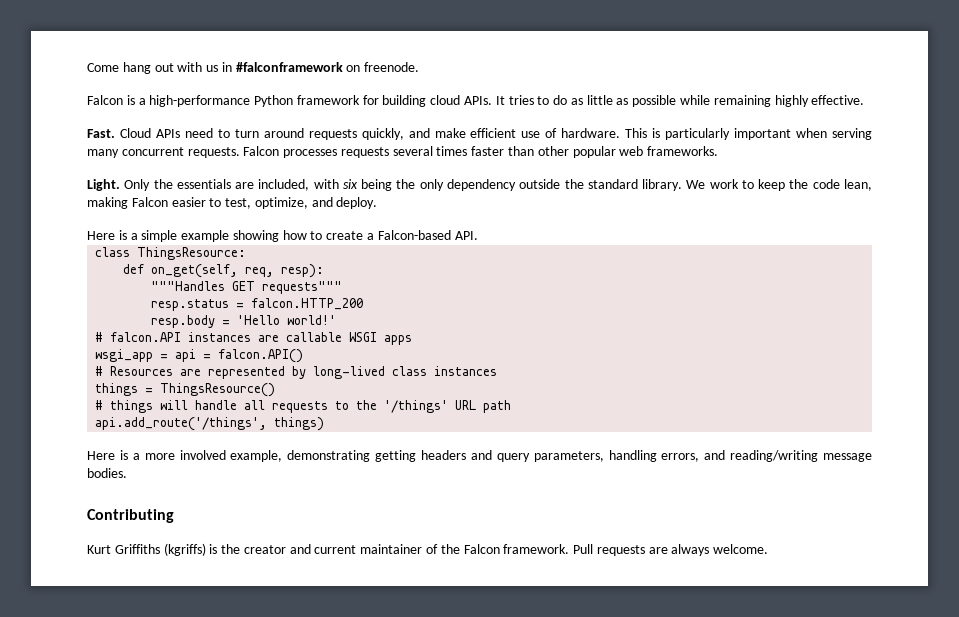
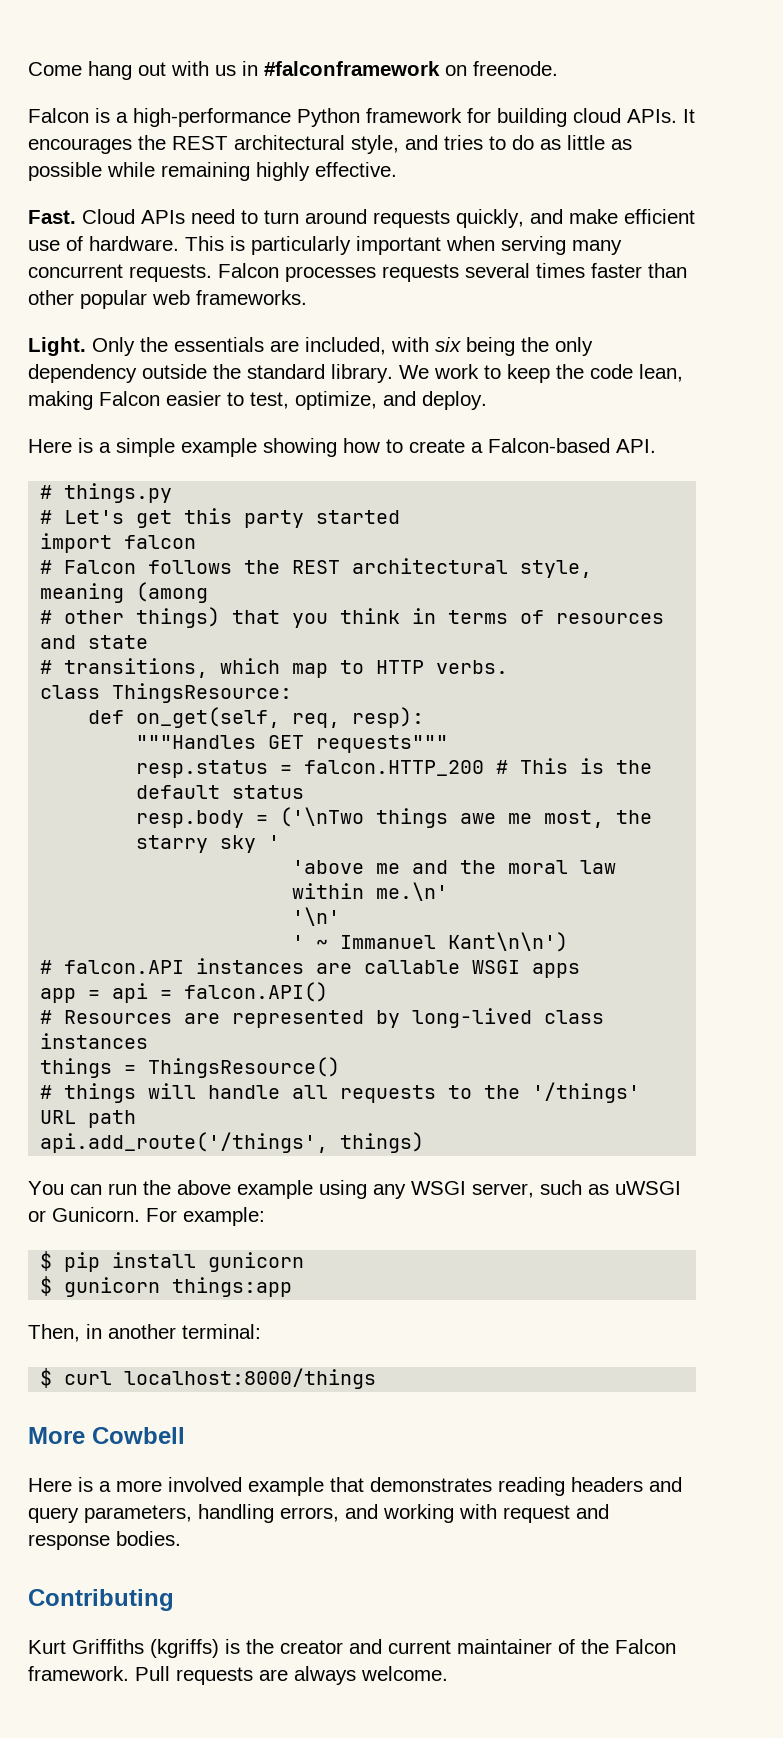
- It tries to do as little as possible while remaining highly effective.
+ It encourages the REST architectural style, and tries to do as little as possible while remaining highly effective.
+ # things.py
+ # Let's get this party started
+ import falcon
+ # Falcon follows the REST architectural style, meaning (among
+ # other things) that you think in terms of resources and state
+ # transitions, which map to HTTP verbs.
- resp.status = falcon.HTTP_200
- resp.body = 'Hello world!'
+ resp.status = falcon.HTTP_200 # This is the default status
+ resp.body = ('\nTwo things awe me most, the starry sky '
+ 'above me and the moral law within me.\n'
+ '\n'
+ ' ~ Immanuel Kant\n\n')
- wsgi_app = api = falcon.API()
+ app = api = falcon.API()
+ You can run the above example using any WSGI server, such as uWSGI or Gunicorn. For example:
+ $ pip install gunicorn
+ $ gunicorn things:app
+ Then, in another terminal:
+ $ curl localhost:8000/things
+ More Cowbell
- Here is a more involved example, demonstrating getting headers and query parameters, handling errors, and reading/writing message bodies.
+ Here is a more involved example that demonstrates reading headers and query parameters, handling errors, and working with request and response bodies.

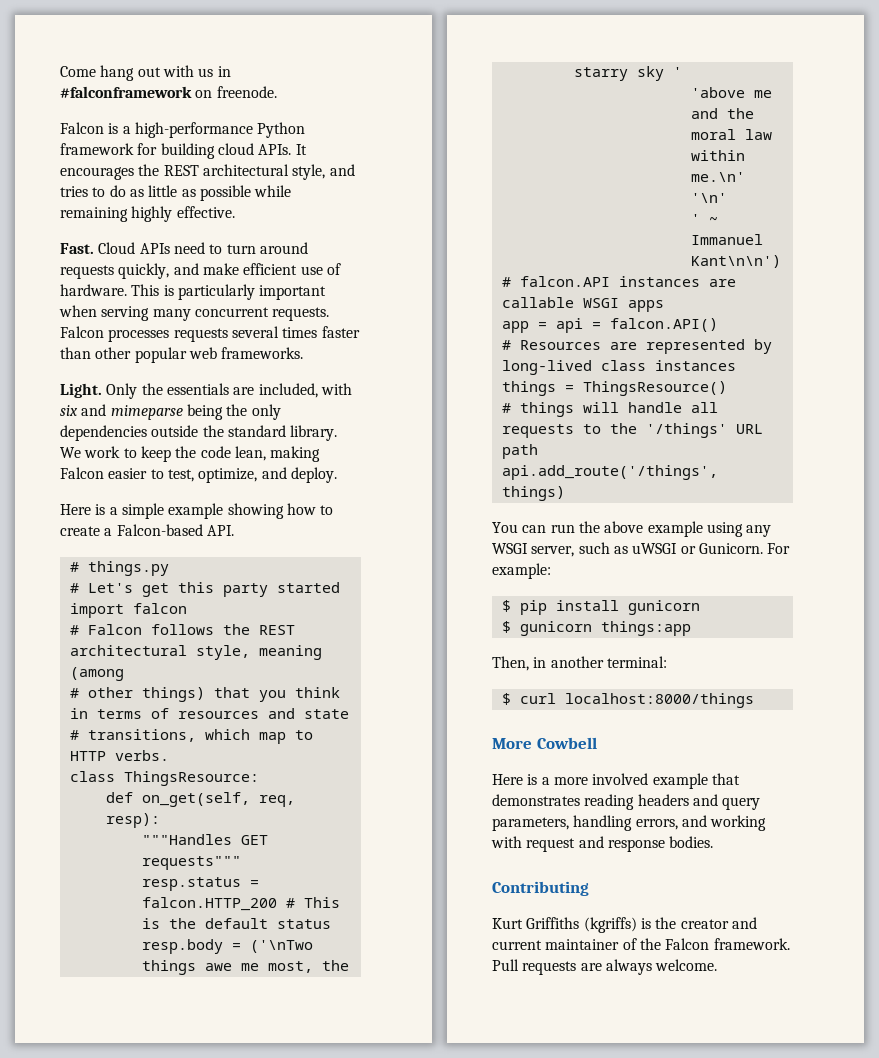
- Only the essentials are included, with six being the only dependency outside the standard library.
+ Only the essentials are included, with six and mimeparse being the only dependencies outside the standard library.

